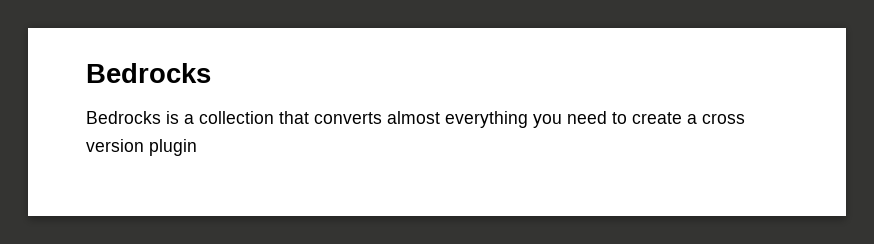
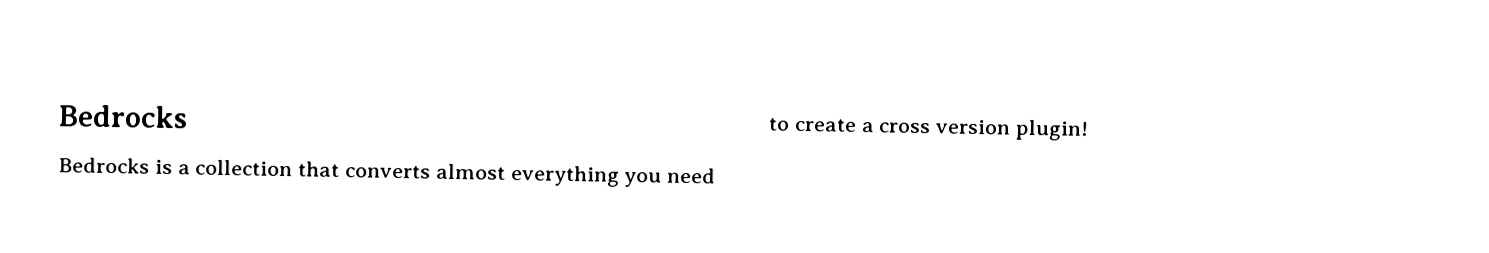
- Bedrocks is a collection that converts almost everything you need to create a cross version plugin
+ Bedrocks is a collection that converts almost everything you need to create a cross version plugin!

